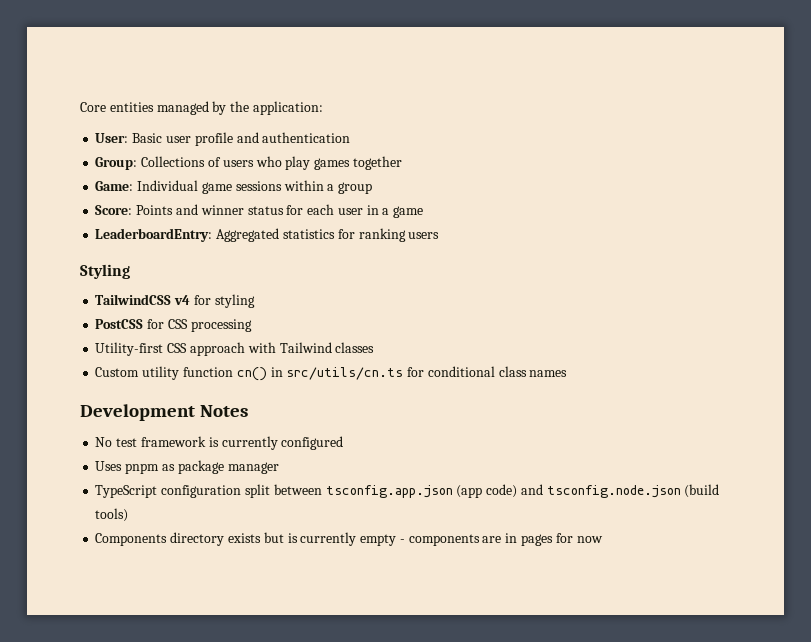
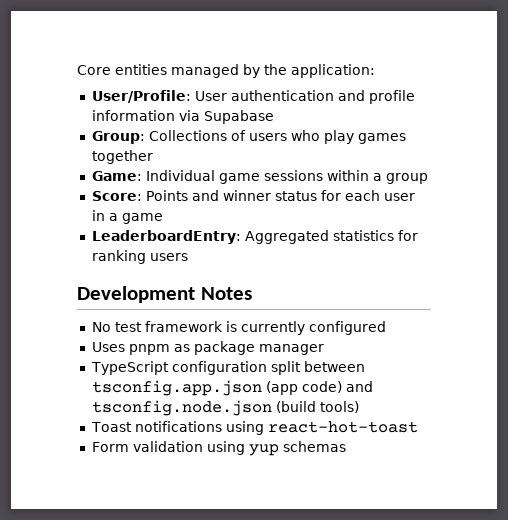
- User: Basic user profile and authentication
+ User/Profile: User authentication and profile information via Supabase
- Styling
- TailwindCSS v4 for styling
- PostCSS for CSS processing
- Utility-first CSS approach with Tailwind classes
- Custom utility function cn() in src/utils/cn.ts for conditional class names
- Components directory exists but is currently empty - components are in pages for now
+ Toast notifications using react-hot-toast
+ Form validation using yup schemas

